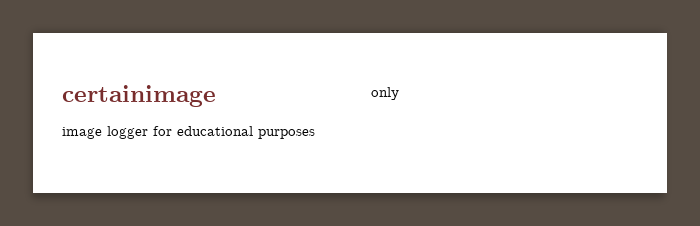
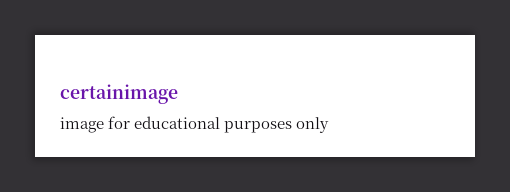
- image logger for educational purposes only
+ image for educational purposes only

